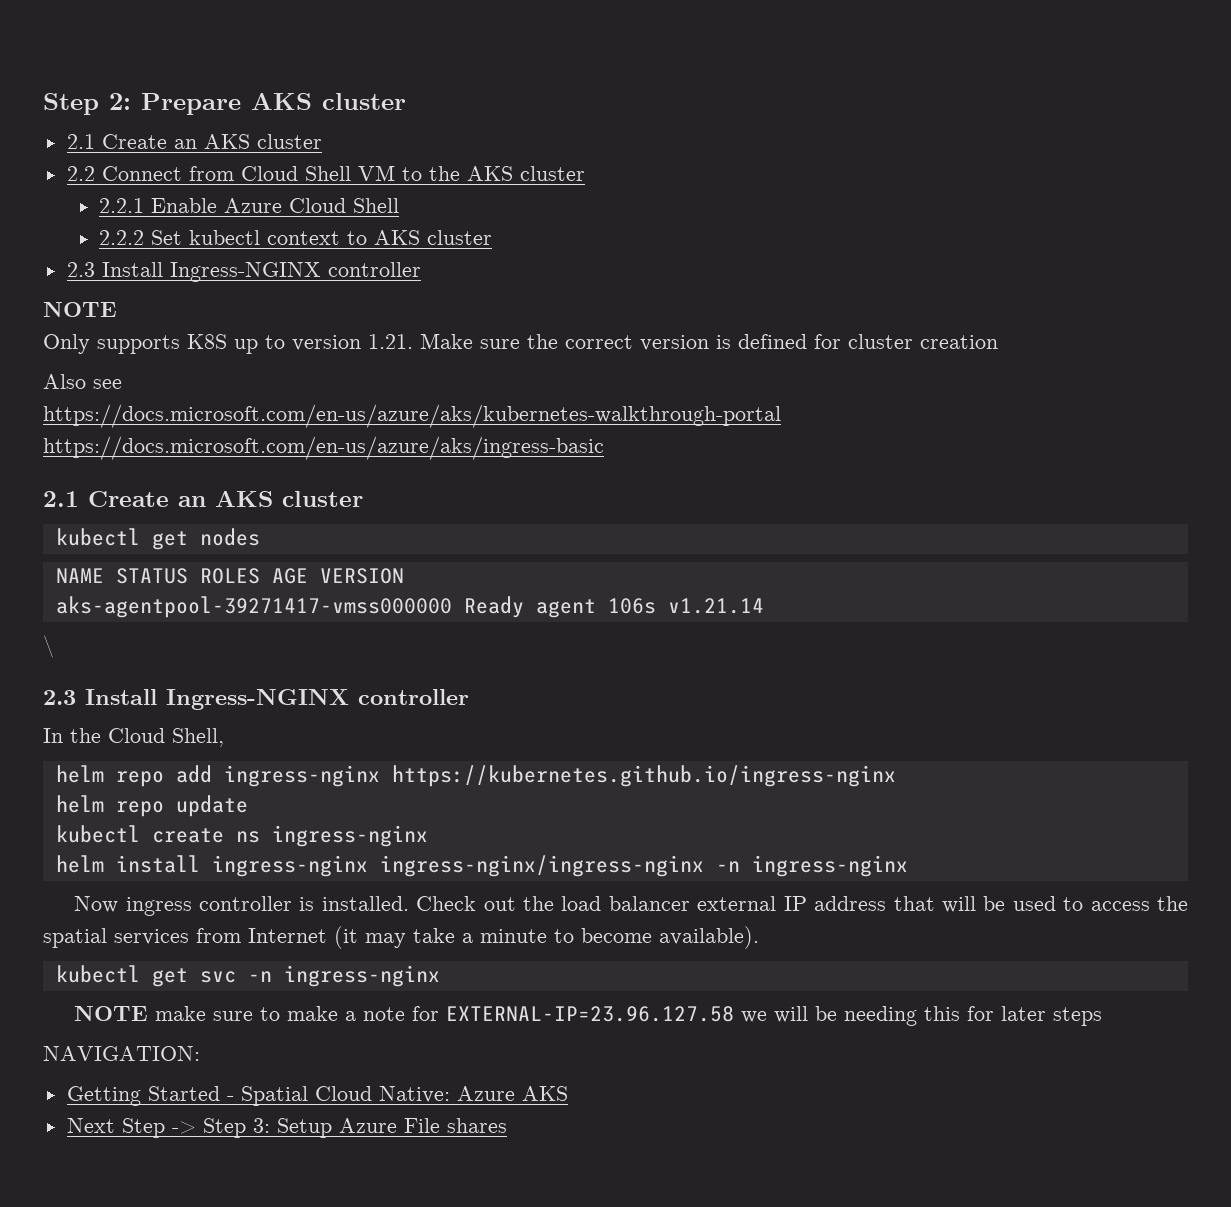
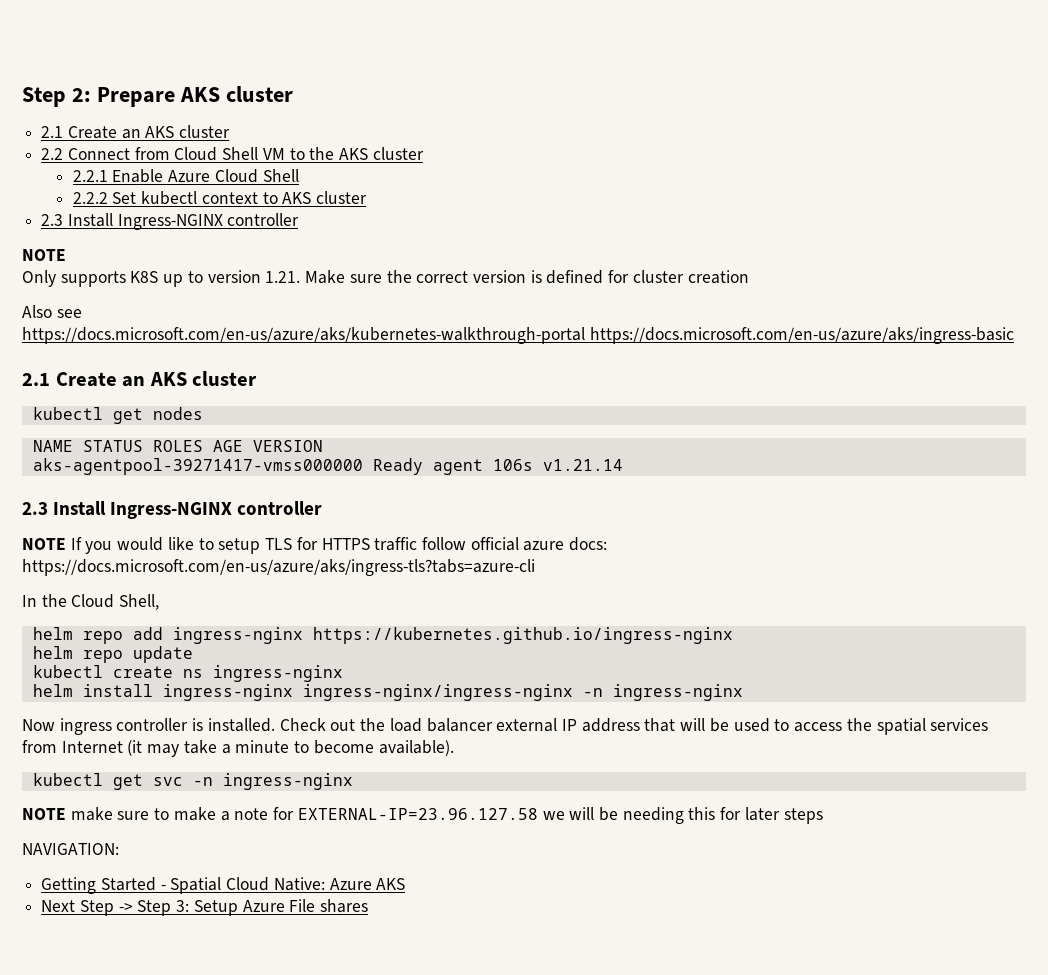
  aks-agentpool-39271417-vmss000000 Ready agent 106s v1.21.14
- \
  2.3 Install Ingress-NGINX controller
+ NOTE If you would like to setup TLS for HTTPS traffic follow official azure docs: https://docs.microsoft.com/en-us/azure/aks/ingress-tls?tabs=azure-cli

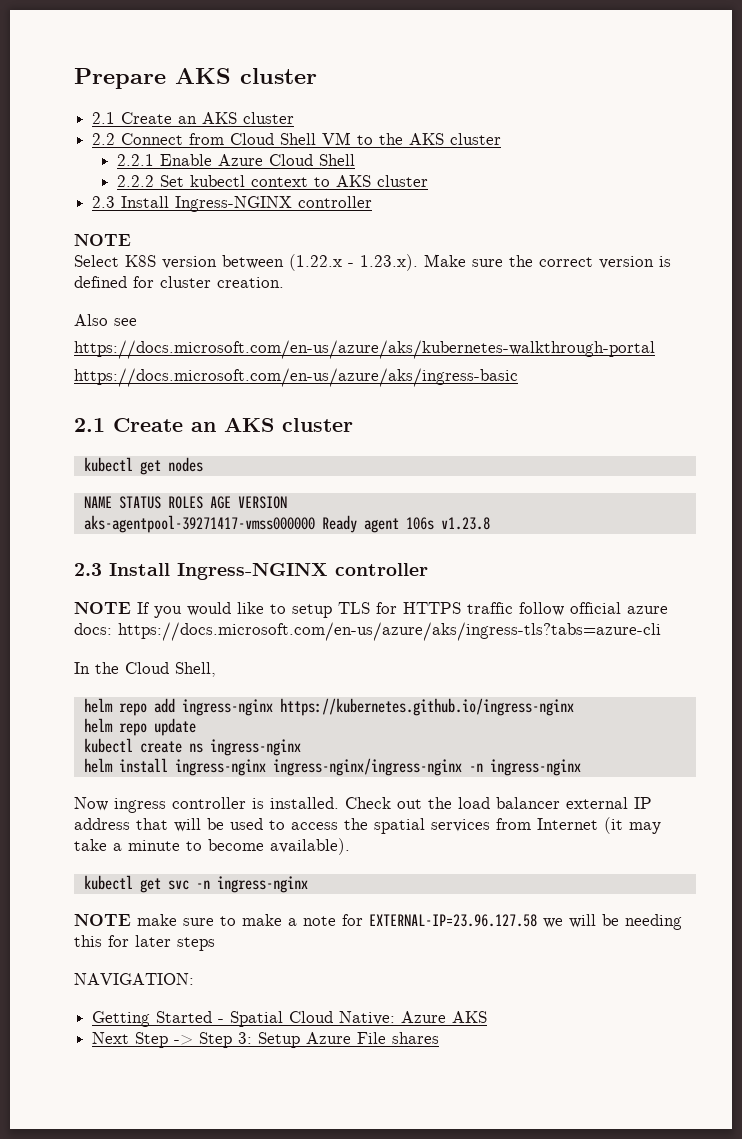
- Step 2: Prepare AKS cluster
+ Prepare AKS cluster
- Only supports K8S up to version 1.21. Make sure the correct version is defined for cluster creation
+ Select K8S version between (1.22.x - 1.23.x). Make sure the correct version is defined for cluster creation.
- https://docs.microsoft.com/en-us/azure/aks/kubernetes-walkthrough-portal https://docs.microsoft.com/en-us/azure/aks/ingress-basic
+ https://docs.microsoft.com/en-us/azure/aks/kubernetes-walkthrough-portal
+ https://docs.microsoft.com/en-us/azure/aks/ingress-basic
- aks-agentpool-39271417-vmss000000 Ready agent 106s v1.21.14
+ aks-agentpool-39271417-vmss000000 Ready agent 106s v1.23.8

